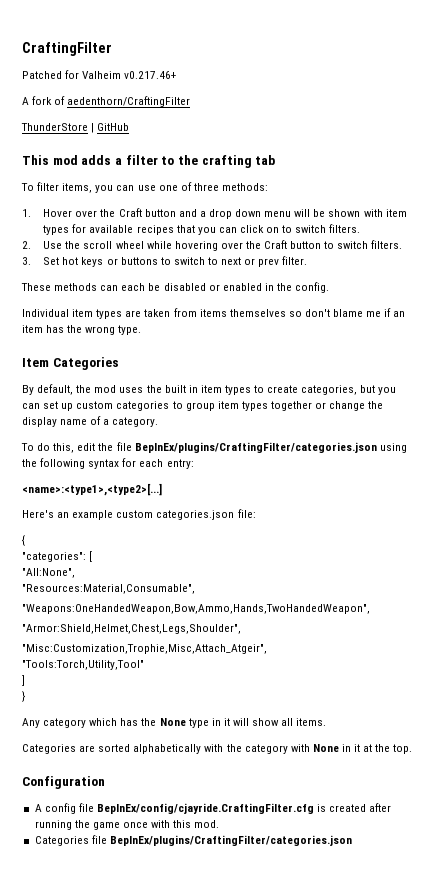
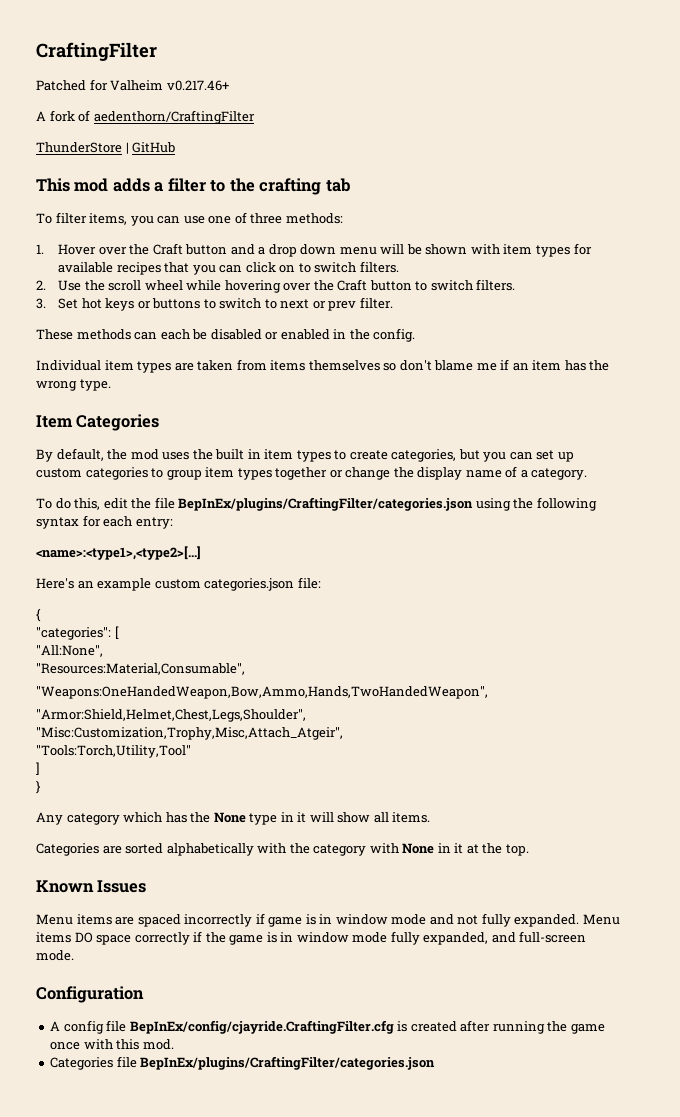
- "Misc:Customization,Trophie,Misc,Attach_Atgeir",
+ "Misc:Customization,Trophy,Misc,Attach_Atgeir",
+ Known Issues
+ Menu items are spaced incorrectly if game is in window mode and not fully expanded. Menu items DO space correctly if the game is in window mode fully expanded, and full-screen mode.

